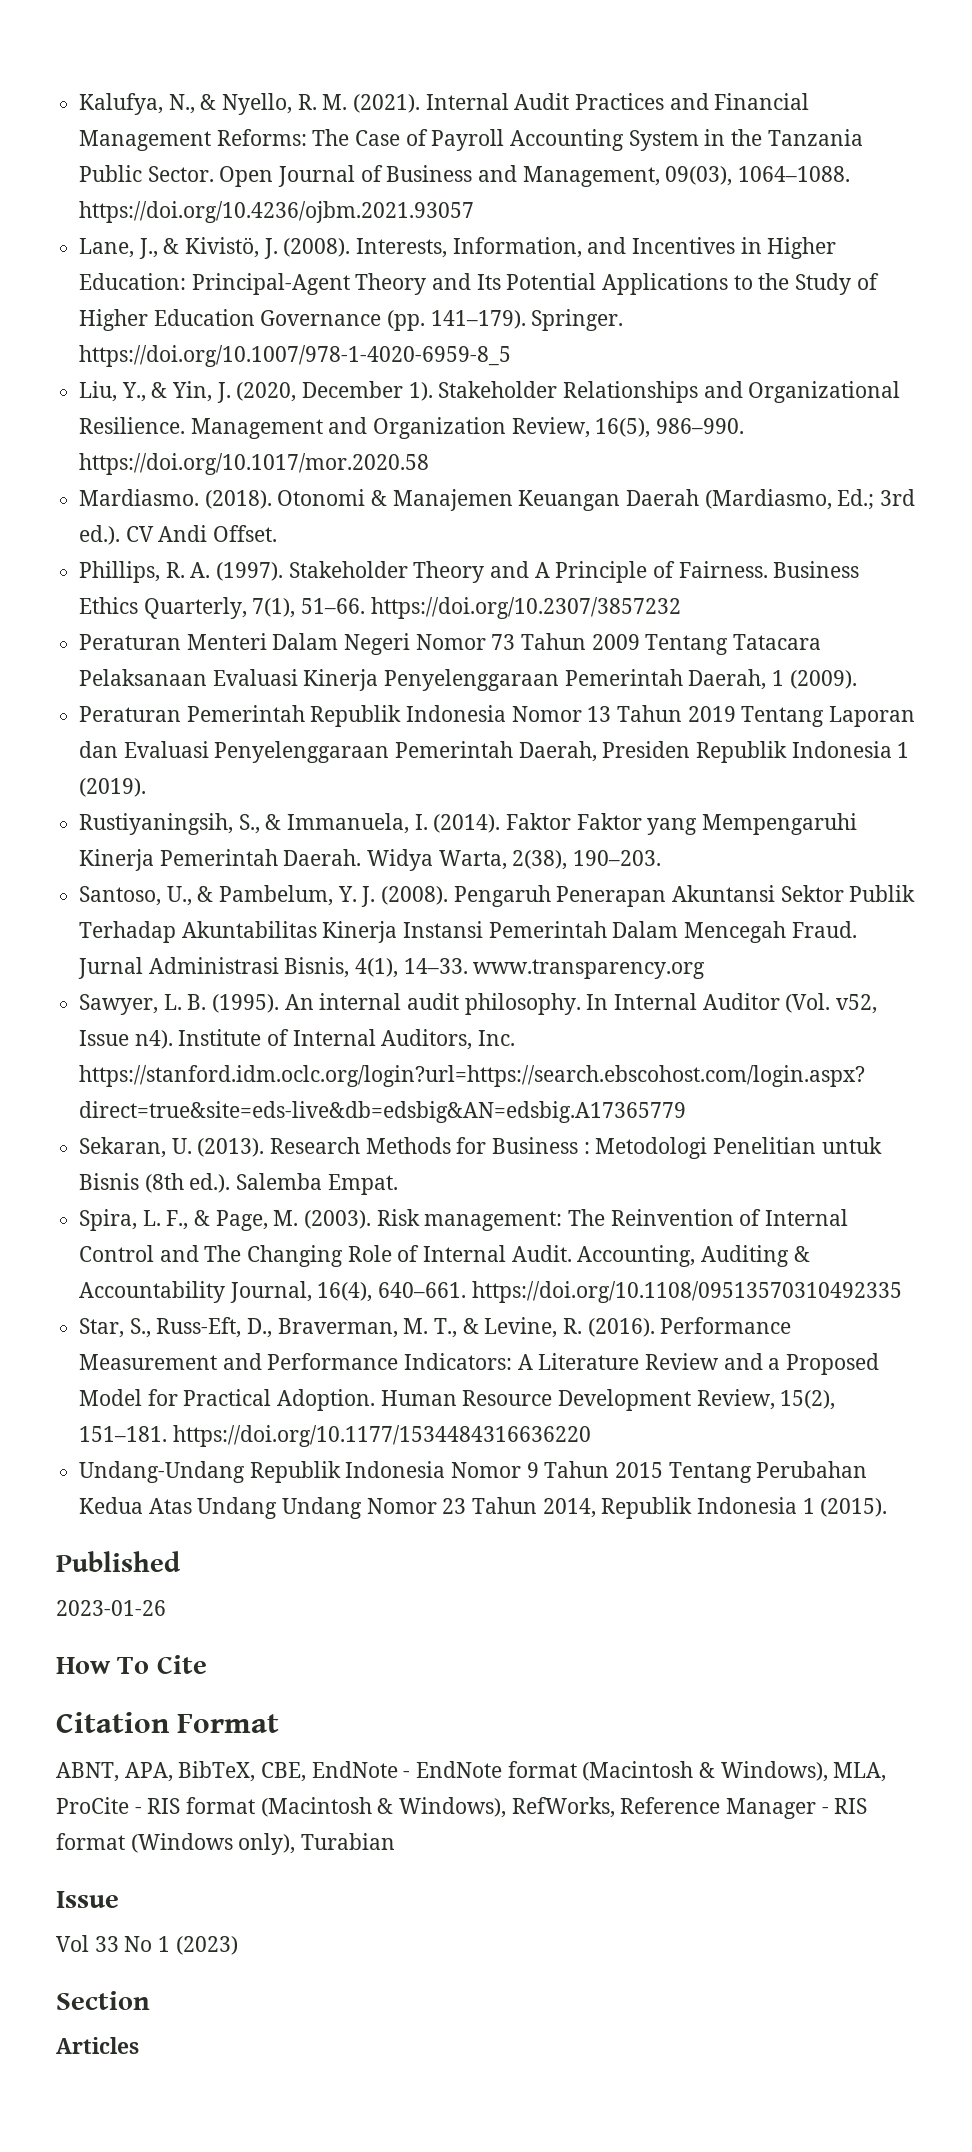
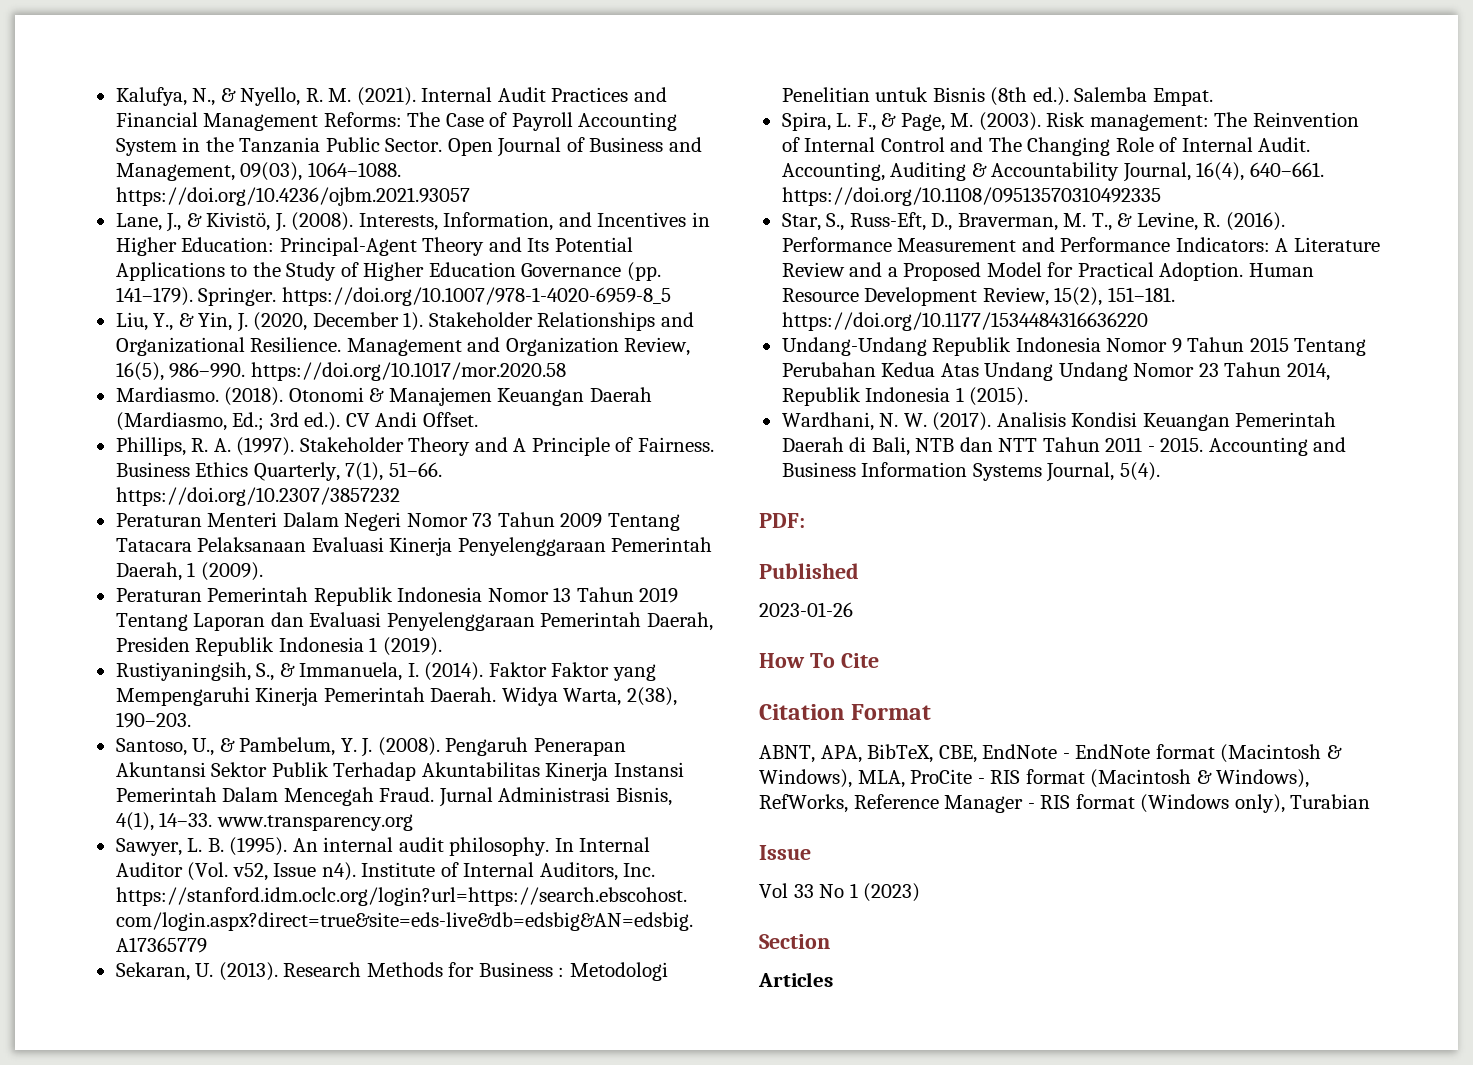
+ Wardhani, N. W. (2017). Analisis Kondisi Keuangan Pemerintah Daerah di Bali, NTB dan NTT Tahun 2011 - 2015. Accounting and Business Information Systems Journal, 5(4).
+ PDF:

